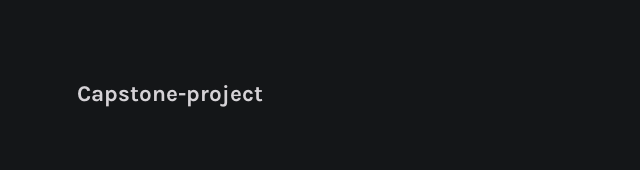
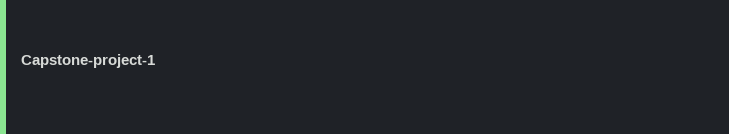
- Capstone-project
+ Capstone-project-1

